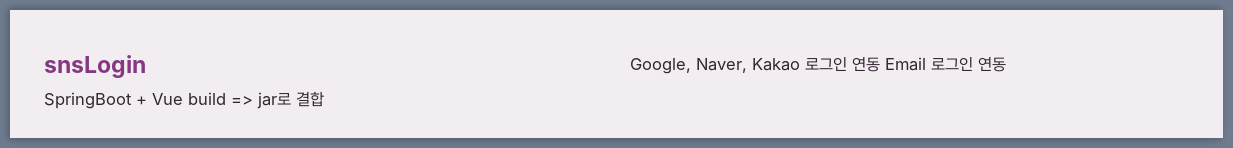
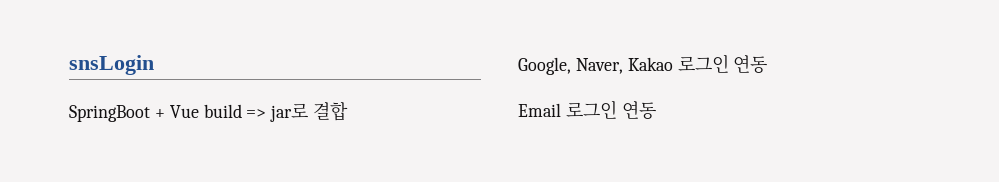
- Google, Naver, Kakao 로그인 연동 Email 로그인 연동
+ Google, Naver, Kakao 로그인 연동
+ Email 로그인 연동

